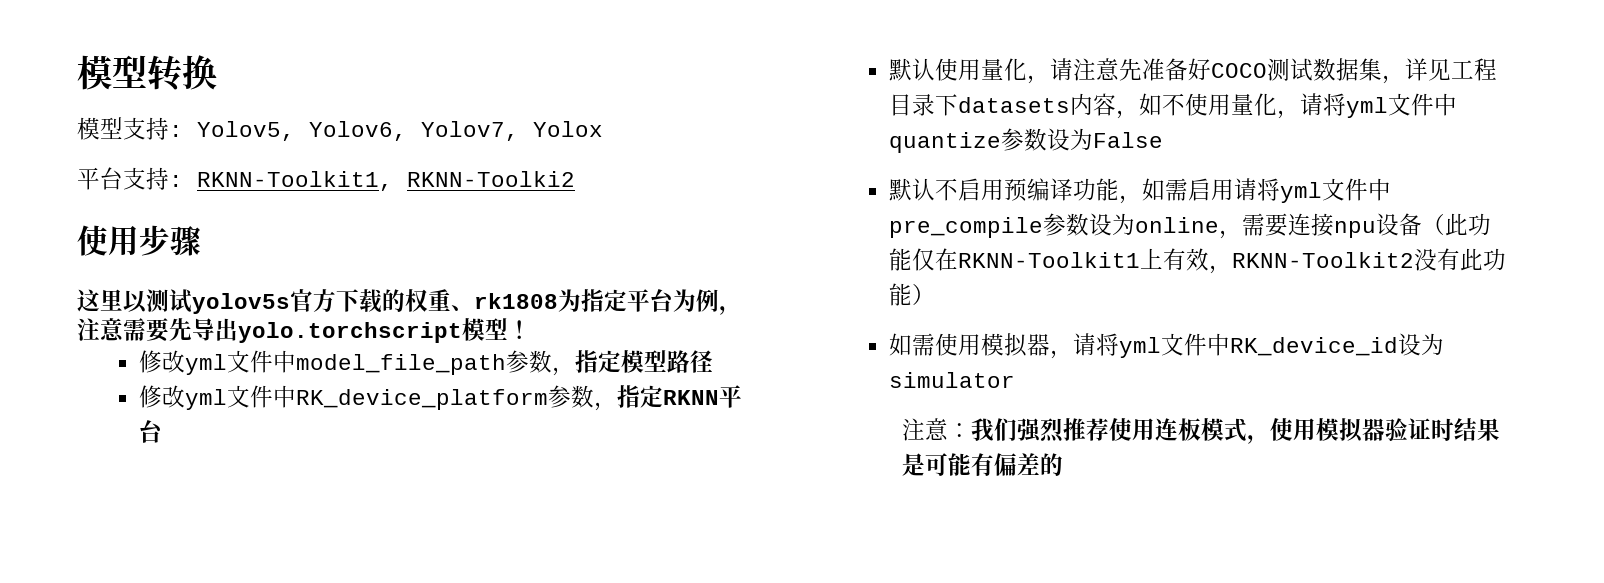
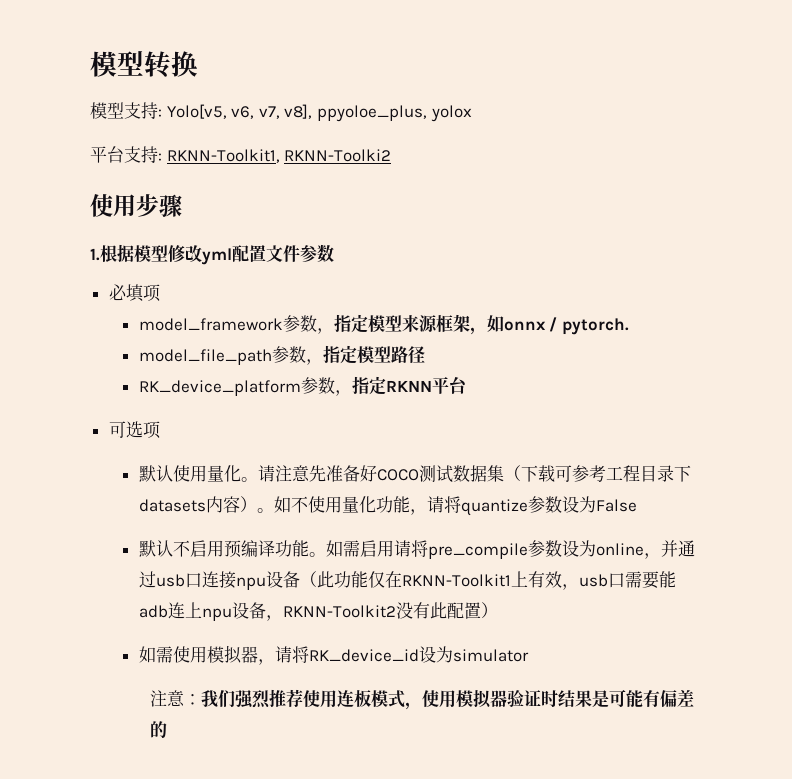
- 模型支持: Yolov5, Yolov6, Yolov7, Yolox
+ 模型支持: Yolo[v5, v6, v7, v8], ppyoloe_plus, yolox
- 这里以测试yolov5s官方下载的权重、rk1808为指定平台为例，注意需要先导出yolo.torchscript模型！
- 修改yml文件中model_file_path参数，指定模型路径
+ 1.根据模型修改yml配置文件参数
+ 必填项
+ model_framework参数，指定模型来源框架，如onnx / pytorch.
+ model_file_path参数，指定模型路径
- 修改yml文件中RK_device_platform参数，指定RKNN平台
+ RK_device_platform参数，指定RKNN平台
+ 可选项
- 默认使用量化，请注意先准备好COCO测试数据集，详见工程目录下datasets内容，如不使用量化，请将yml文件中quantize参数设为False
+ 默认使用量化。请注意先准备好COCO测试数据集（下载可参考工程目录下datasets内容）。如不使用量化功能，请将quantize参数设为False
- 默认不启用预编译功能，如需启用请将yml文件中pre_compile参数设为online，需要连接npu设备（此功能仅在RKNN-Toolkit1上有效，RKNN-Toolkit2没有此功能）
+ 默认不启用预编译功能。如需启用请将pre_compile参数设为online，并通过usb口连接npu设备（此功能仅在RKNN-Toolkit1上有效，usb口需要能adb连上npu设备，RKNN-Toolkit2没有此配置）
- 如需使用模拟器，请将yml文件中RK_device_id设为simulator
+ 如需使用模拟器，请将RK_device_id设为simulator

